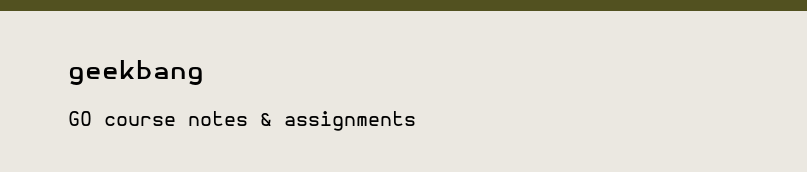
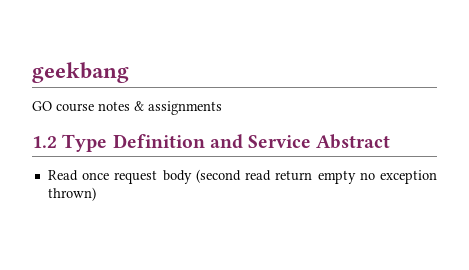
+ 1.2 Type Definition and Service Abstract
+ Read once request body (second read return empty no exception thrown)

